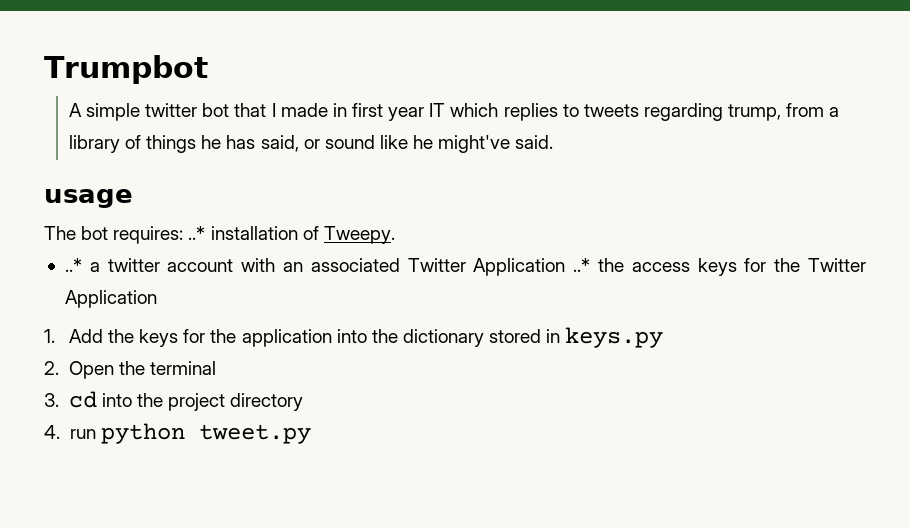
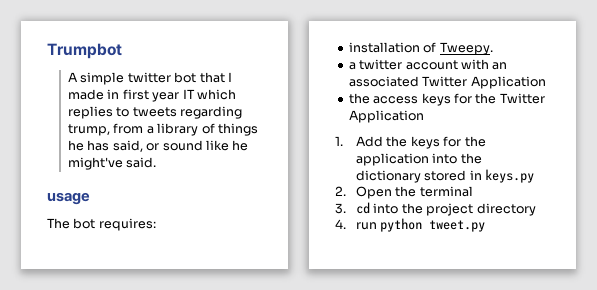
- The bot requires: ..* installation of Tweepy.
+ The bot requires:
+ installation of Tweepy.
- ..* a twitter account with an associated Twitter Application ..* the access keys for the Twitter Application
+ a twitter account with an associated Twitter Application
+ the access keys for the Twitter Application

